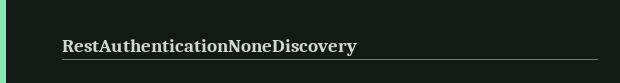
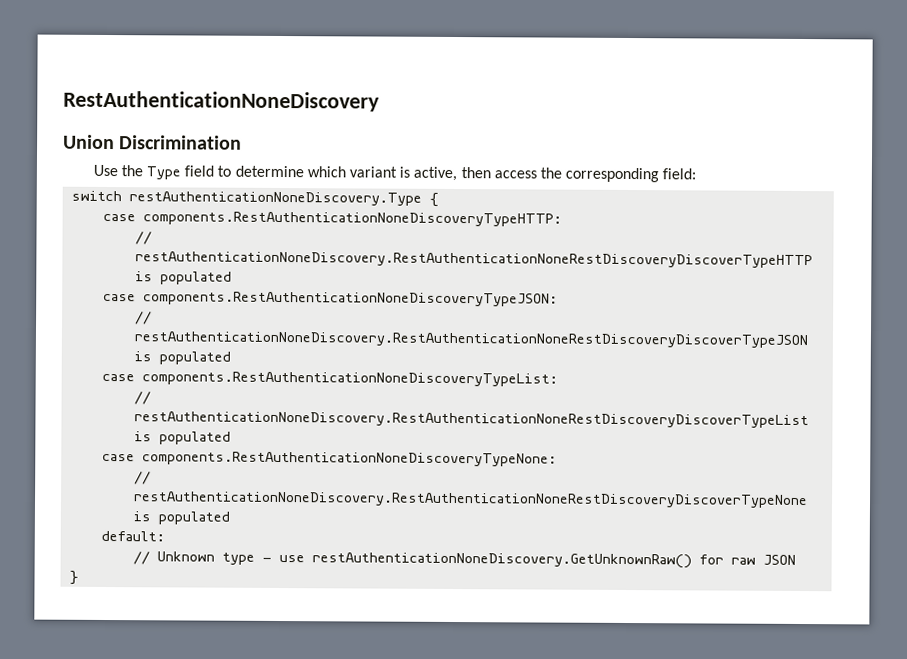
+ Union Discrimination
+ Use the Type field to determine which variant is active, then access the corresponding field:
+ switch restAuthenticationNoneDiscovery.Type {
+ case components.RestAuthenticationNoneDiscoveryTypeHTTP:
+ // restAuthenticationNoneDiscovery.RestAuthenticationNoneRestDiscoveryDiscoverTypeHTTP is populated
+ case components.RestAuthenticationNoneDiscoveryTypeJSON:
+ // restAuthenticationNoneDiscovery.RestAuthenticationNoneRestDiscoveryDiscoverTypeJSON is populated
+ case components.RestAuthenticationNoneDiscoveryTypeList:
+ // restAuthenticationNoneDiscovery.RestAuthenticationNoneRestDiscoveryDiscoverTypeList is populated
+ case components.RestAuthenticationNoneDiscoveryTypeNone:
+ // restAuthenticationNoneDiscovery.RestAuthenticationNoneRestDiscoveryDiscoverTypeNone is populated
+ default:
+ // Unknown type - use restAuthenticationNoneDiscovery.GetUnknownRaw() for raw JSON
+ }

